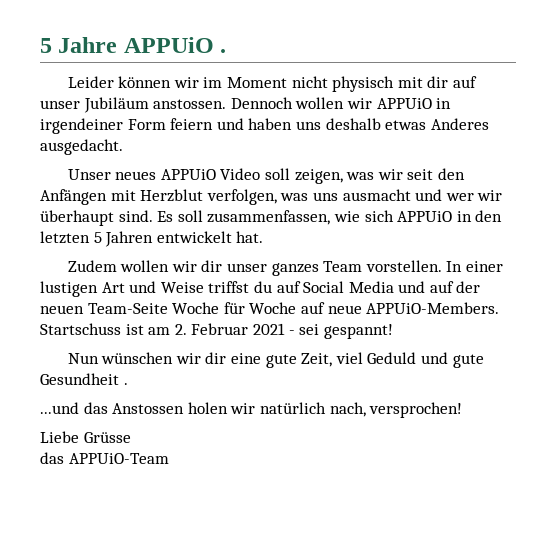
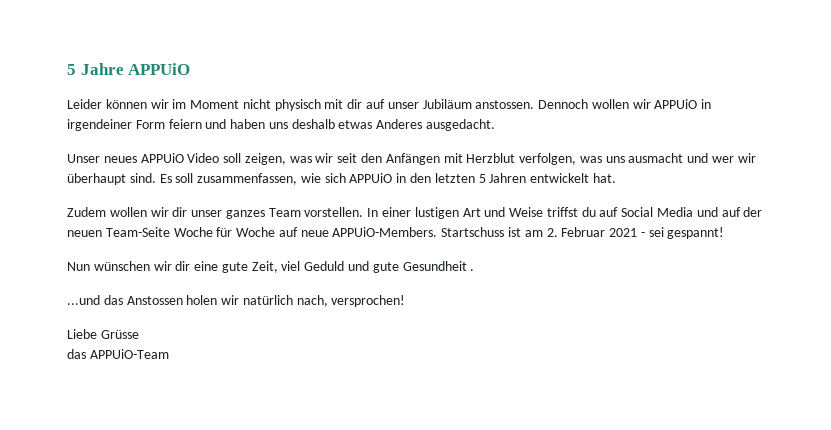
- 5 Jahre APPUiO .
+ 5 Jahre APPUiO

